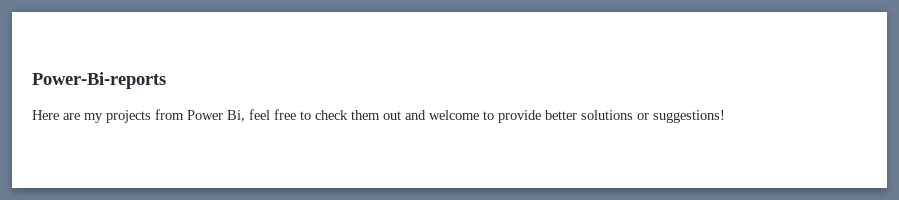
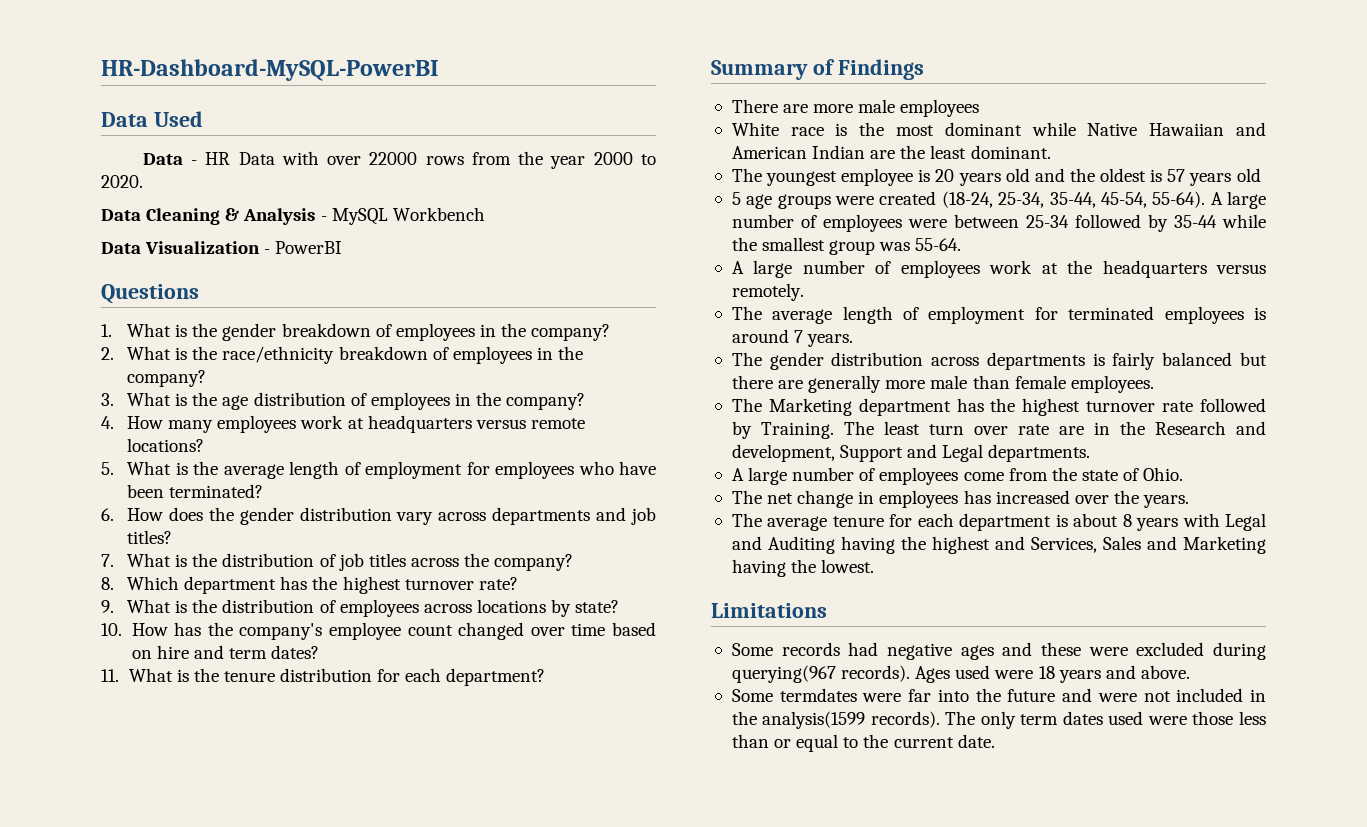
- Power-Bi-reports
- Here are my projects from Power Bi, feel free to check them out and welcome to provide better solutions or suggestions!
+ HR-Dashboard-MySQL-PowerBI
+ Data Used
+ Data - HR Data with over 22000 rows from the year 2000 to 2020.
+ Data Cleaning & Analysis - MySQL Workbench
+ Data Visualization - PowerBI
+ Questions
+ 1. What is the gender breakdown of employees in the company?
+ 2. What is the race/ethnicity breakdown of employees in the company?
+ 3. What is the age distribution of employees in the company?
+ 4. How many employees work at headquarters versus remote locations?
+ 5. What is the average length of employment for employees who have been terminated?
+ 6. How does the gender distribution vary across departments and job titles?
+ 7. What is the distribution of job titles across the company?
+ 8. Which department has the highest turnover rate?
+ 9. What is the distribution of employees across locations by state?
+ 10. How has the company's employee count changed over time based on hire and term dates?
+ 11. What is the tenure distribution for each department?
+ Summary of Findings
+ There are more male employees
+ White race is the most dominant while Native Hawaiian and American Indian are the least dominant.
+ The youngest employee is 20 years old and the oldest is 57 years old
+ 5 age groups were created (18-24, 25-34, 35-44, 45-54, 55-64). A large number of employees were between 25-34 followed by 35-44 while the smallest group was 55-64.
+ A large number of employees work at the headquarters versus remotely.
+ The average length of employment for terminated employees is around 7 years.
+ The gender distribution across departments is fairly balanced but there are generally more male than female employees.
+ The Marketing department has the highest turnover rate followed by Training. The least turn over rate are in the Research and development, Support and Legal departments.
+ A large number of employees come from the state of Ohio.
+ The net change in employees has increased over the years.
+ The average tenure for each department is about 8 years with Legal and Auditing having the highest and Services, Sales and Marketing having the lowest.
+ Limitations
+ Some records had negative ages and these were excluded during querying(967 records). Ages used were 18 years and above.
+ Some termdates were far into the future and were not included in the analysis(1599 records). The only term dates used were those less than or equal to the current date.

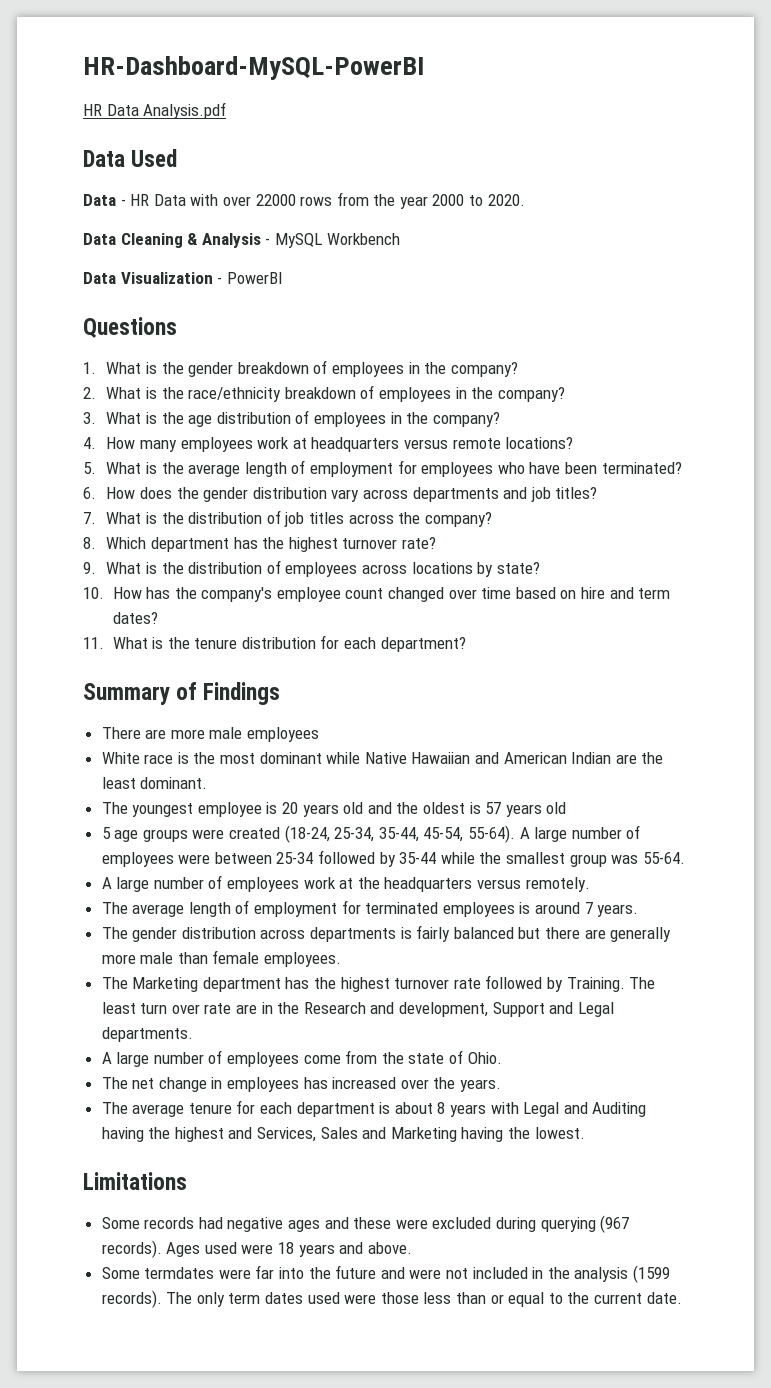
+ HR Data Analysis.pdf
- Some records had negative ages and these were excluded during querying(967 records).
+ Some records had negative ages and these were excluded during querying (967 records).
- Some termdates were far into the future and were not included in the analysis(1599 records).
+ Some termdates were far into the future and were not included in the analysis (1599 records).

